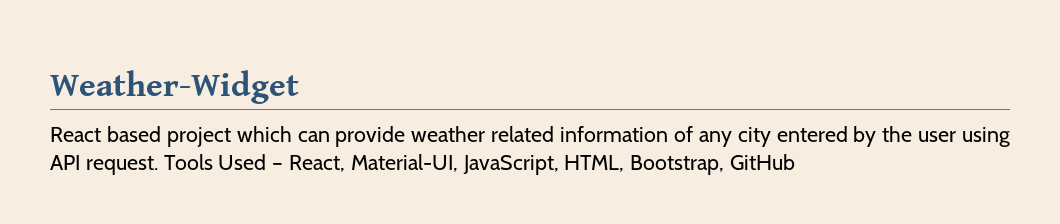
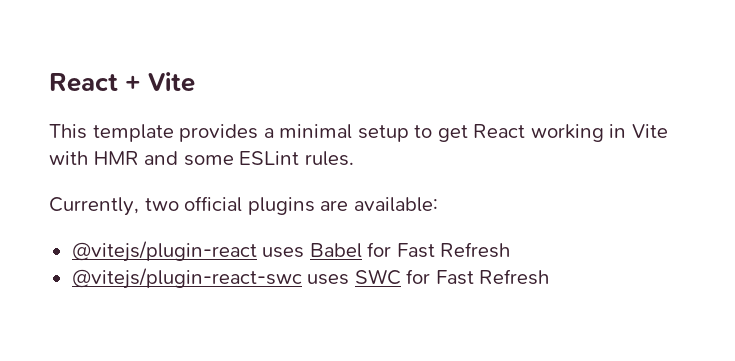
- Weather-Widget
- React based project which can provide weather related information of any city entered by the user using API request. Tools Used – React, Material-UI, JavaScript, HTML, Bootstrap, GitHub
+ React + Vite
+ This template provides a minimal setup to get React working in Vite with HMR and some ESLint rules.
+ Currently, two official plugins are available:
+ @vitejs/plugin-react uses Babel for Fast Refresh
+ @vitejs/plugin-react-swc uses SWC for Fast Refresh

